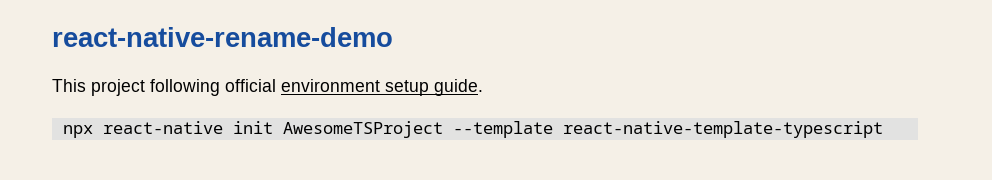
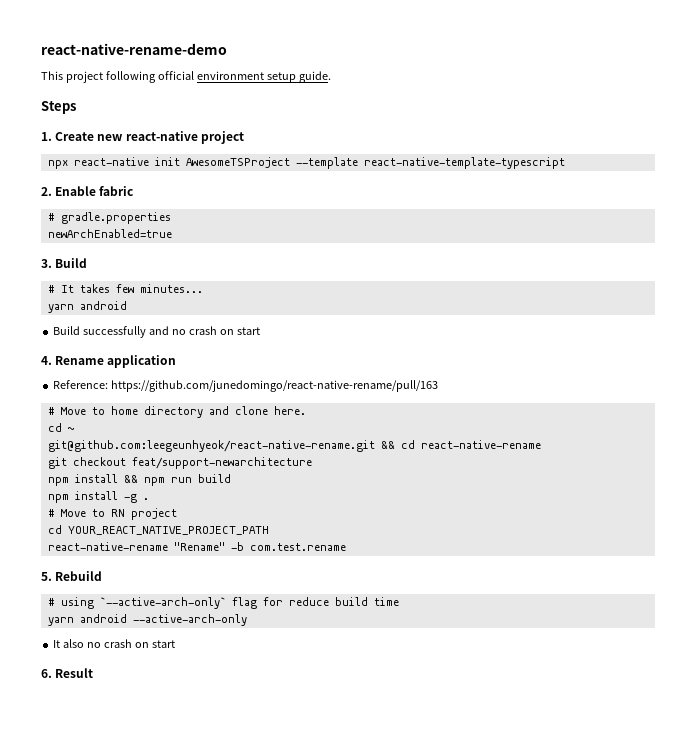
+ Steps
+ 1. Create new react-native project
+ 2. Enable fabric
+ # gradle.properties
+ newArchEnabled=true
+ 3. Build
+ # It takes few minutes...
+ yarn android
+ Build successfully and no crash on start
+ 4. Rename application
+ Reference: https://github.com/junedomingo/react-native-rename/pull/163
+ # Move to home directory and clone here.
+ cd ~
+ git@github.com:leegeunhyeok/react-native-rename.git && cd react-native-rename
+ git checkout feat/support-newarchitecture
+ npm install && npm run build
+ npm install -g .
+ # Move to RN project
+ cd YOUR_REACT_NATIVE_PROJECT_PATH
+ react-native-rename "Rename" -b com.test.rename
+ 5. Rebuild
+ # using `--active-arch-only` flag for reduce build time
+ yarn android --active-arch-only
+ It also no crash on start
+ 6. Result

